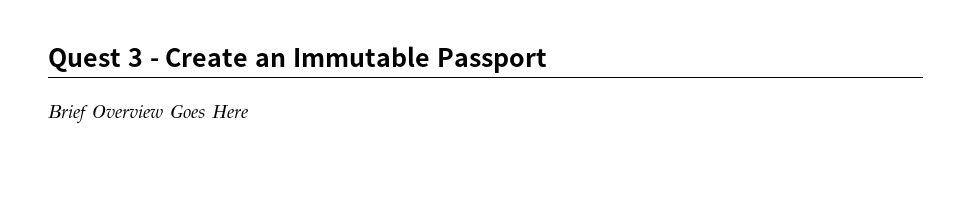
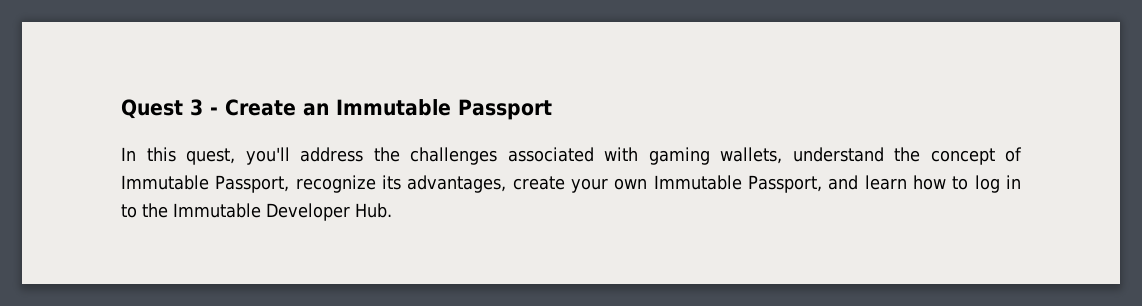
- Brief Overview Goes Here
+ In this quest, you'll address the challenges associated with gaming wallets, understand the concept of Immutable Passport, recognize its advantages, create your own Immutable Passport, and learn how to log in to the Immutable Developer Hub.

